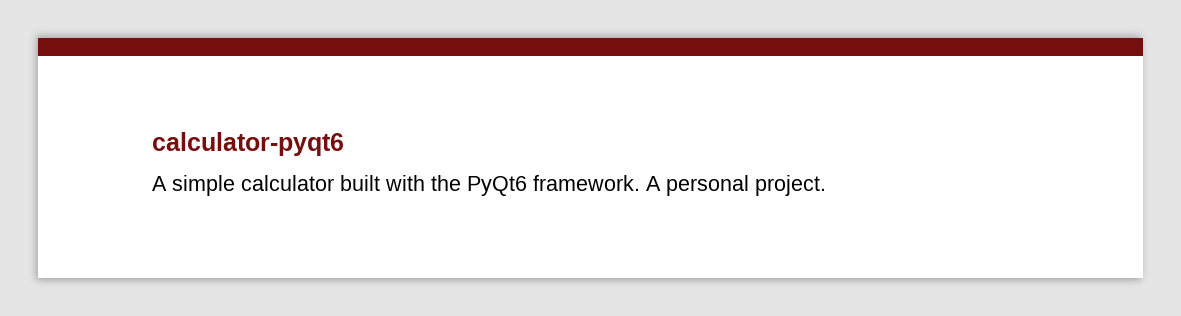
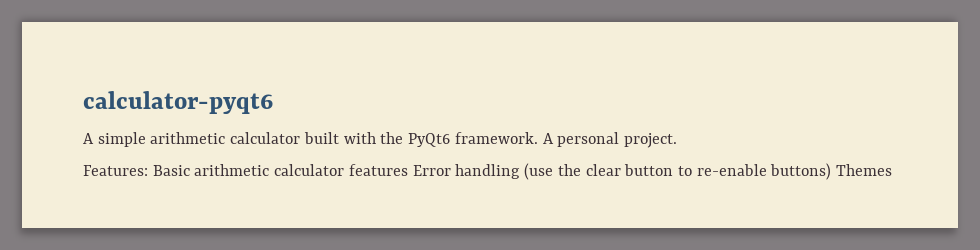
- A simple calculator built with the PyQt6 framework.
+ A simple arithmetic calculator built with the PyQt6 framework.
+ Features: Basic arithmetic calculator features Error handling (use the clear button to re-enable buttons) Themes

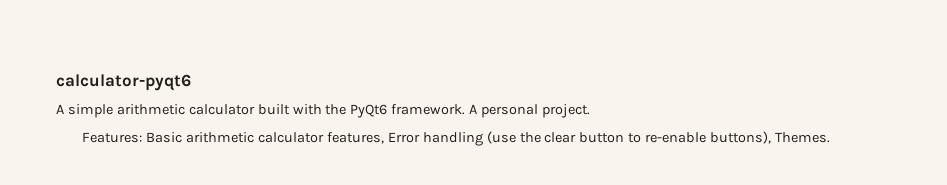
- Features: Basic arithmetic calculator features Error handling (use the clear button to re-enable buttons) Themes
+ Features: Basic arithmetic calculator features, Error handling (use the clear button to re-enable buttons), Themes.

